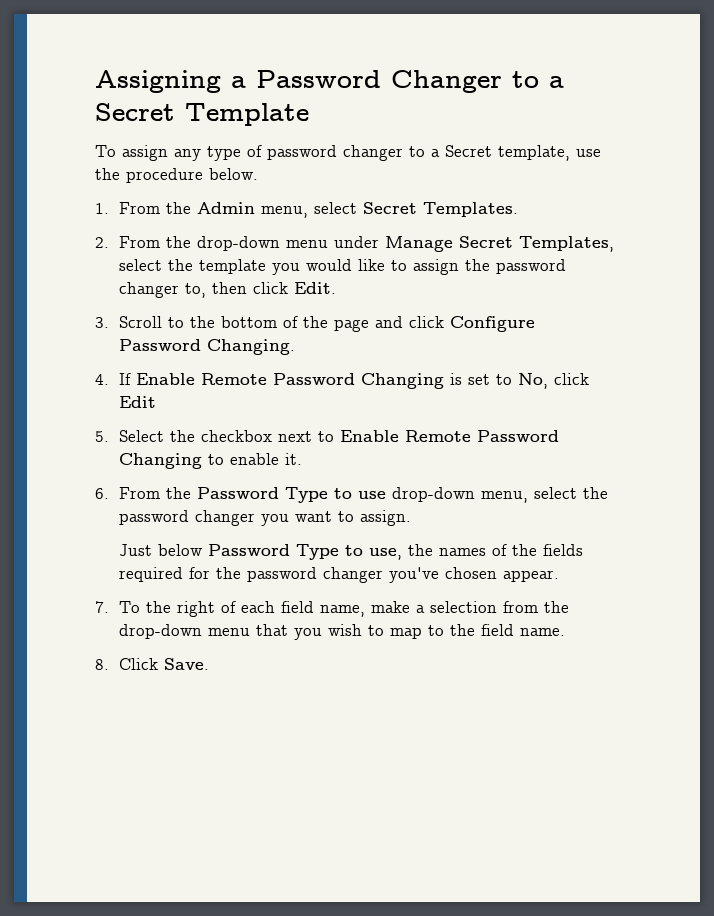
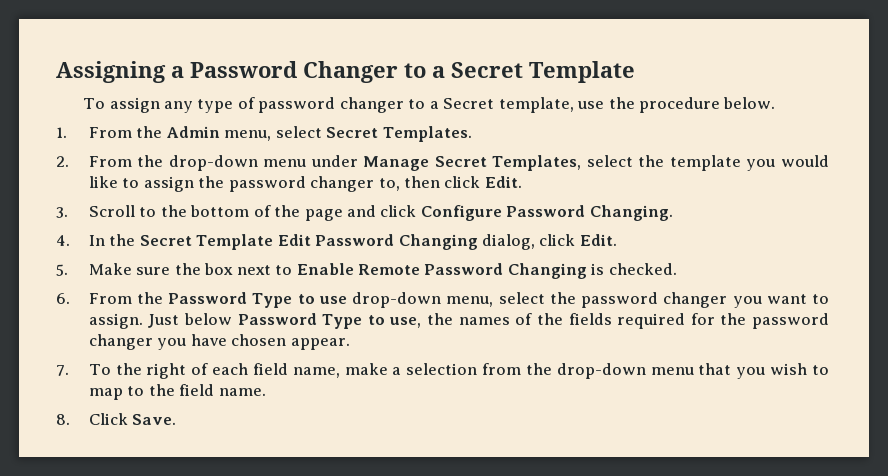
- 4. If Enable Remote Password Changing is set to No, click Edit
- 5. Select the checkbox next to Enable Remote Password Changing to enable it.
+ 4. In the Secret Template Edit Password Changing dialog, click Edit.
+ 5. Make sure the box next to Enable Remote Password Changing is checked.
- 6. From the Password Type to use drop-down menu, select the password changer you want to assign.
- Just below Password Type to use, the names of the fields required for the password changer you've chosen appear.
+ 6. From the Password Type to use drop-down menu, select the password changer you want to assign. Just below Password Type to use, the names of the fields required for the password changer you have chosen appear.

